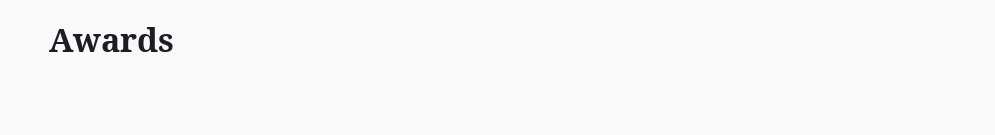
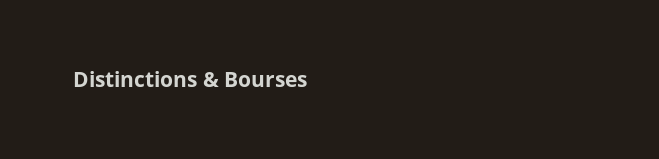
- Awards
+ Distinctions & Bourses

